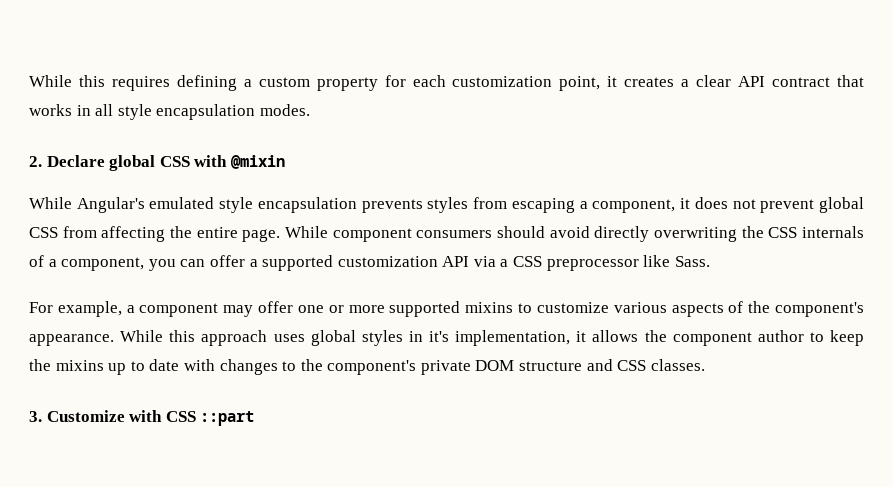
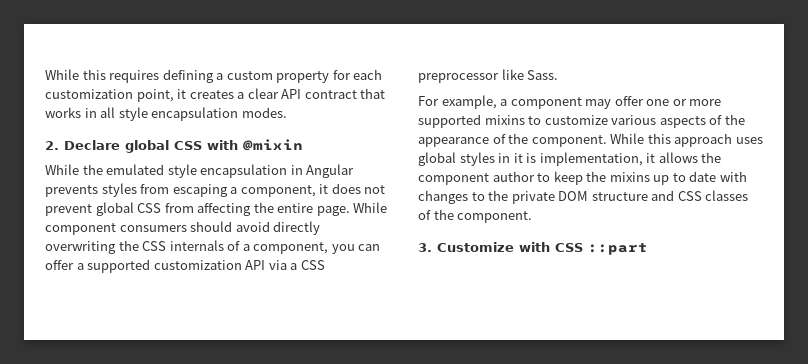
- While Angular's emulated style encapsulation prevents styles from escaping a component, it does not prevent global CSS from affecting the entire page.
+ While the emulated style encapsulation in Angular prevents styles from escaping a component, it does not prevent global CSS from affecting the entire page.
- For example, a component may offer one or more supported mixins to customize various aspects of the component's appearance.
+ For example, a component may offer one or more supported mixins to customize various aspects of the appearance of the component.
- While this approach uses global styles in it's implementation, it allows the component author to keep the mixins up to date with changes to the component's private DOM structure and CSS classes.
+ While this approach uses global styles in it is implementation, it allows the component author to keep the mixins up to date with changes to the private DOM structure and CSS classes of the component.

